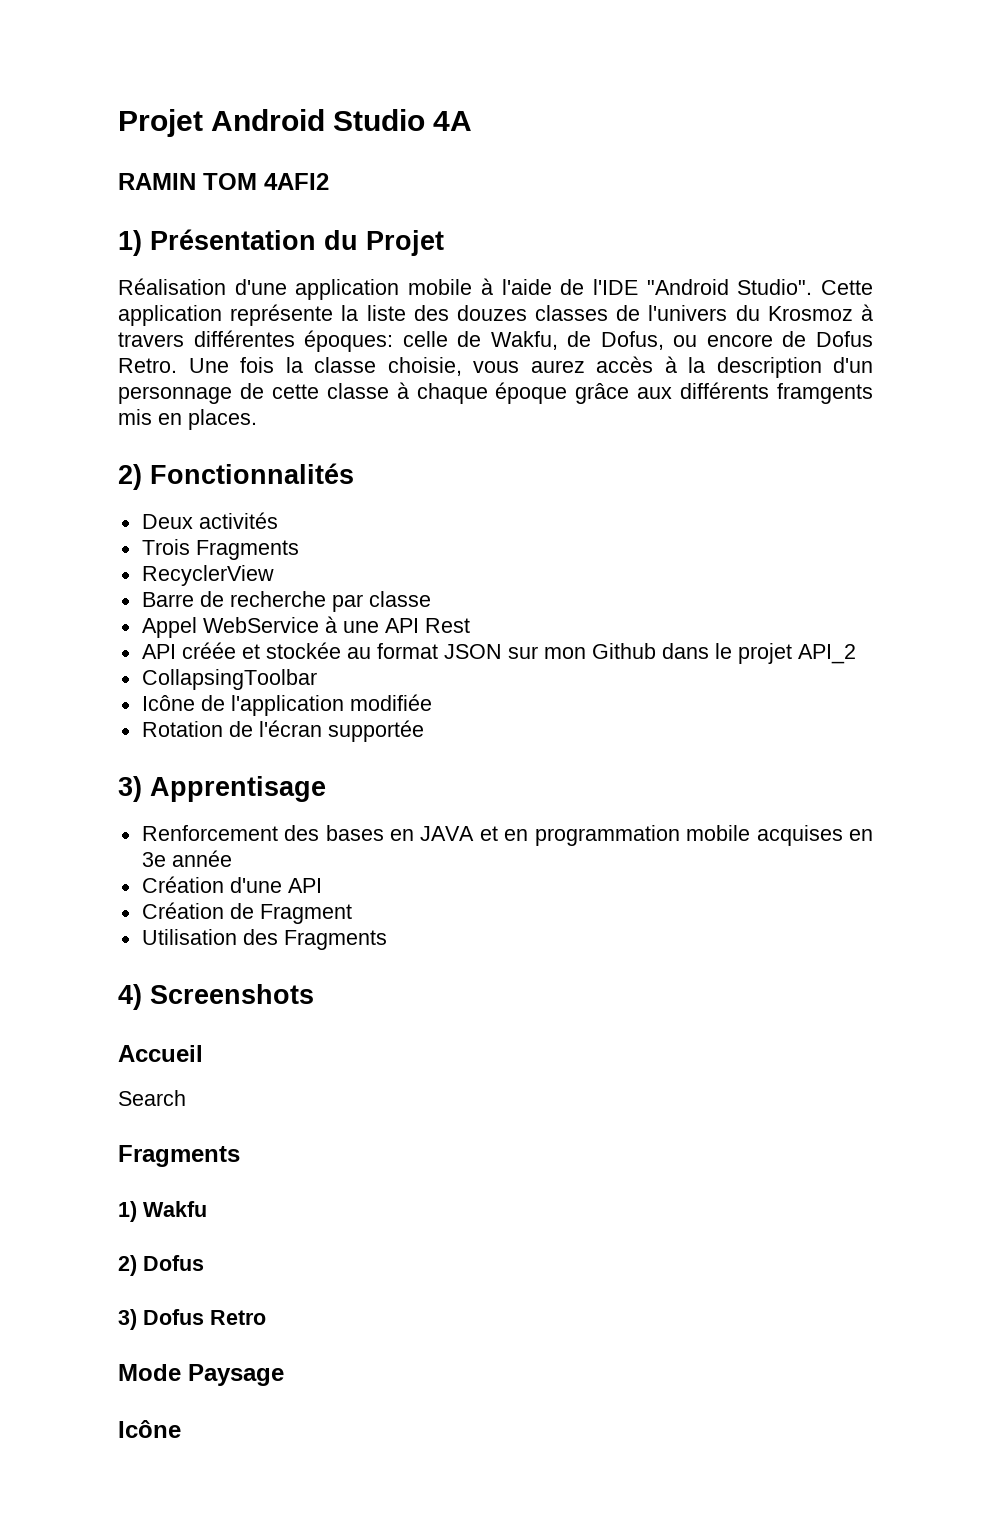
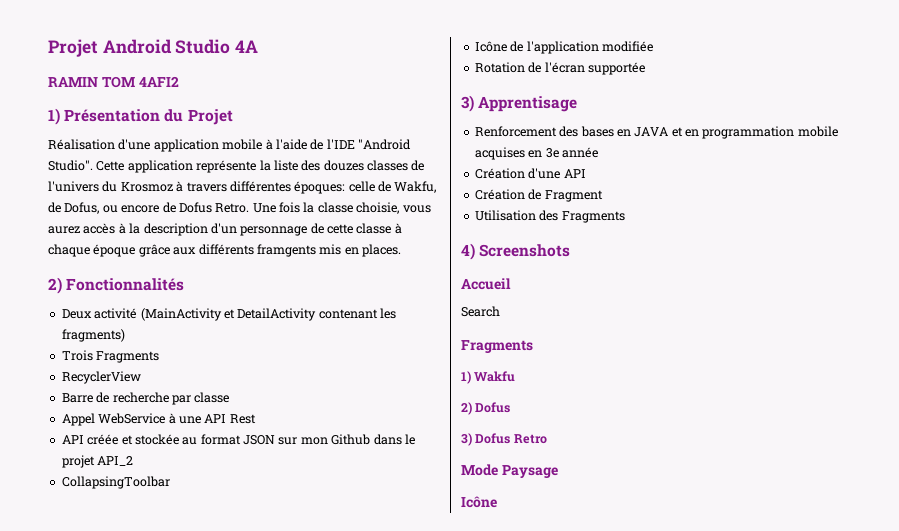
- Deux activités
+ Deux activité (MainActivity et DetailActivity contenant les fragments)

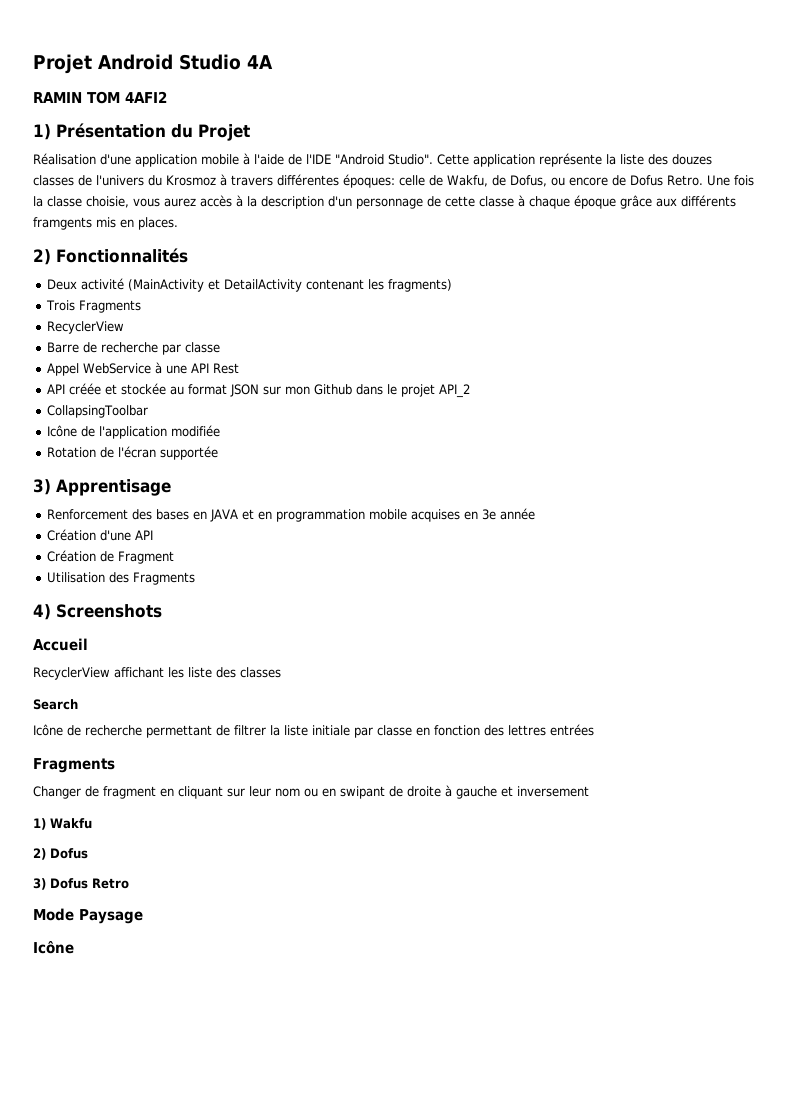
+ RecyclerView affichant les liste des classes
  Search
+ Icône de recherche permettant de filtrer la liste initiale par classe en fonction des lettres entrées
  Fragments
+ Changer de fragment en cliquant sur leur nom ou en swipant de droite à gauche et inversement

